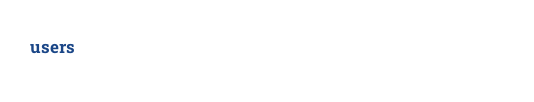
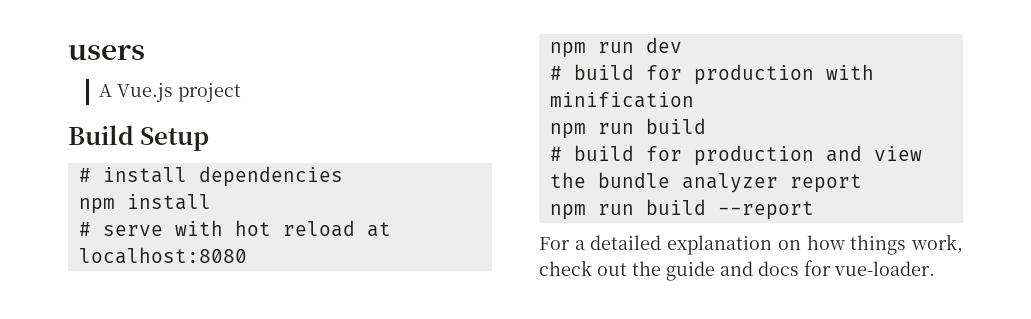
+ A Vue.js project
+ Build Setup
+ # install dependencies
+ npm install
+ # serve with hot reload at localhost:8080
+ npm run dev
+ # build for production with minification
+ npm run build
+ # build for production and view the bundle analyzer report
+ npm run build --report
+ For a detailed explanation on how things work, check out the guide and docs for vue-loader.

